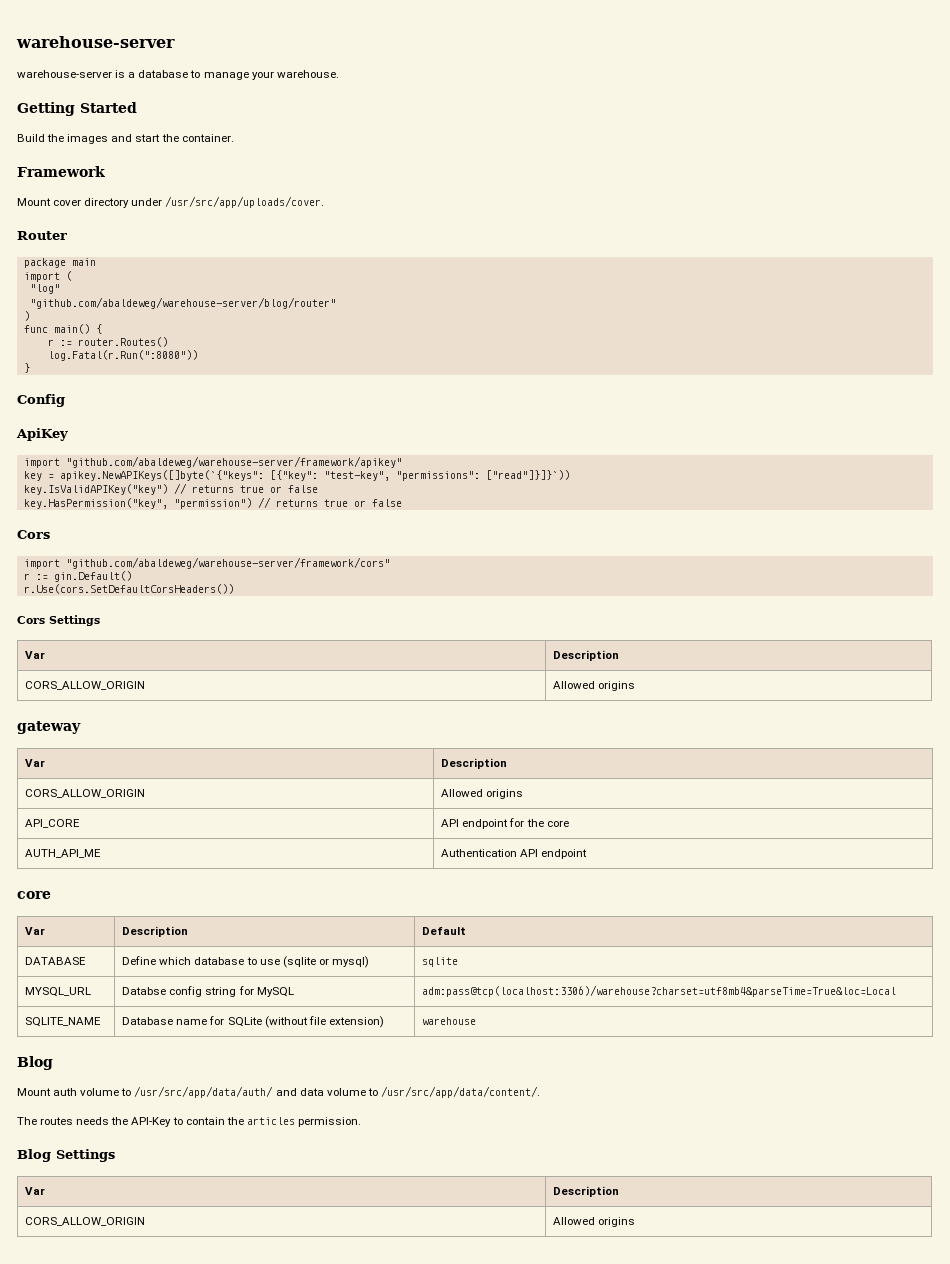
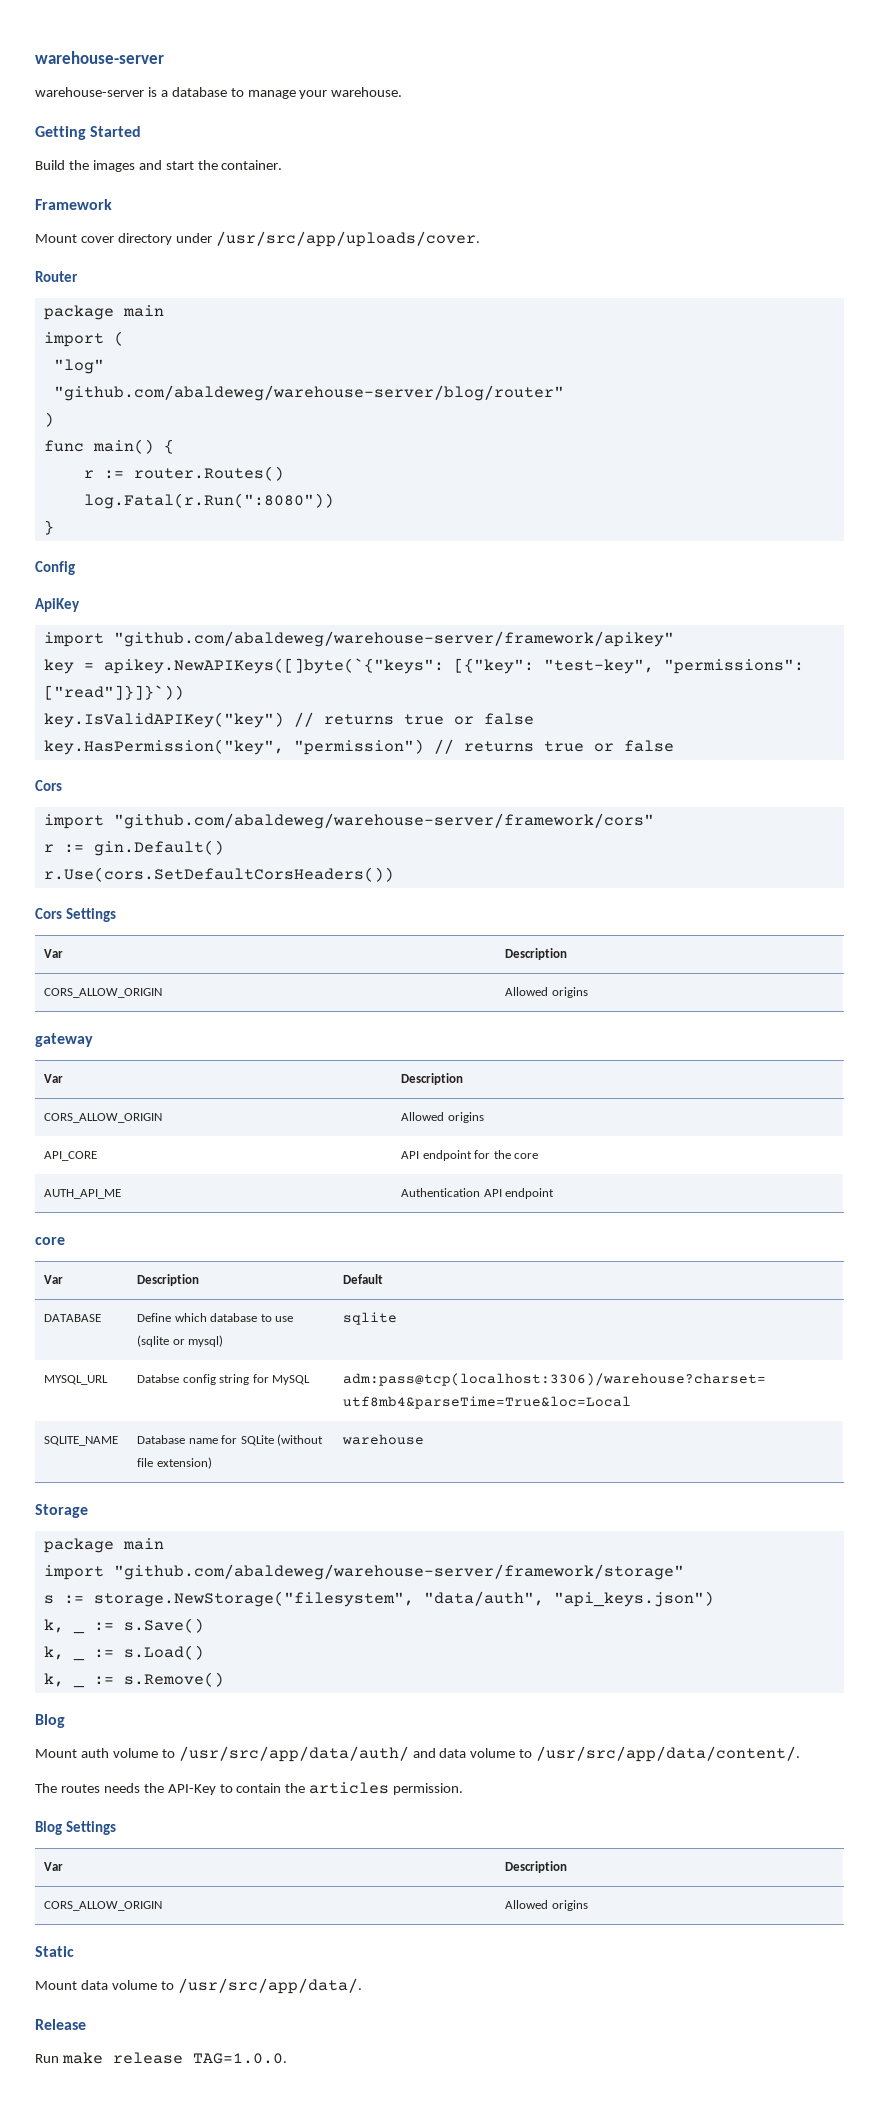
+ Storage
+ package main
+ import "github.com/abaldeweg/warehouse-server/framework/storage"
+ s := storage.NewStorage("filesystem", "data/auth", "api_keys.json")
+ k, _ := s.Save()
+ k, _ := s.Load()
+ k, _ := s.Remove()
+ Static
+ Mount data volume to /usr/src/app/data/.
+ Release
+ Run make release TAG=1.0.0.

